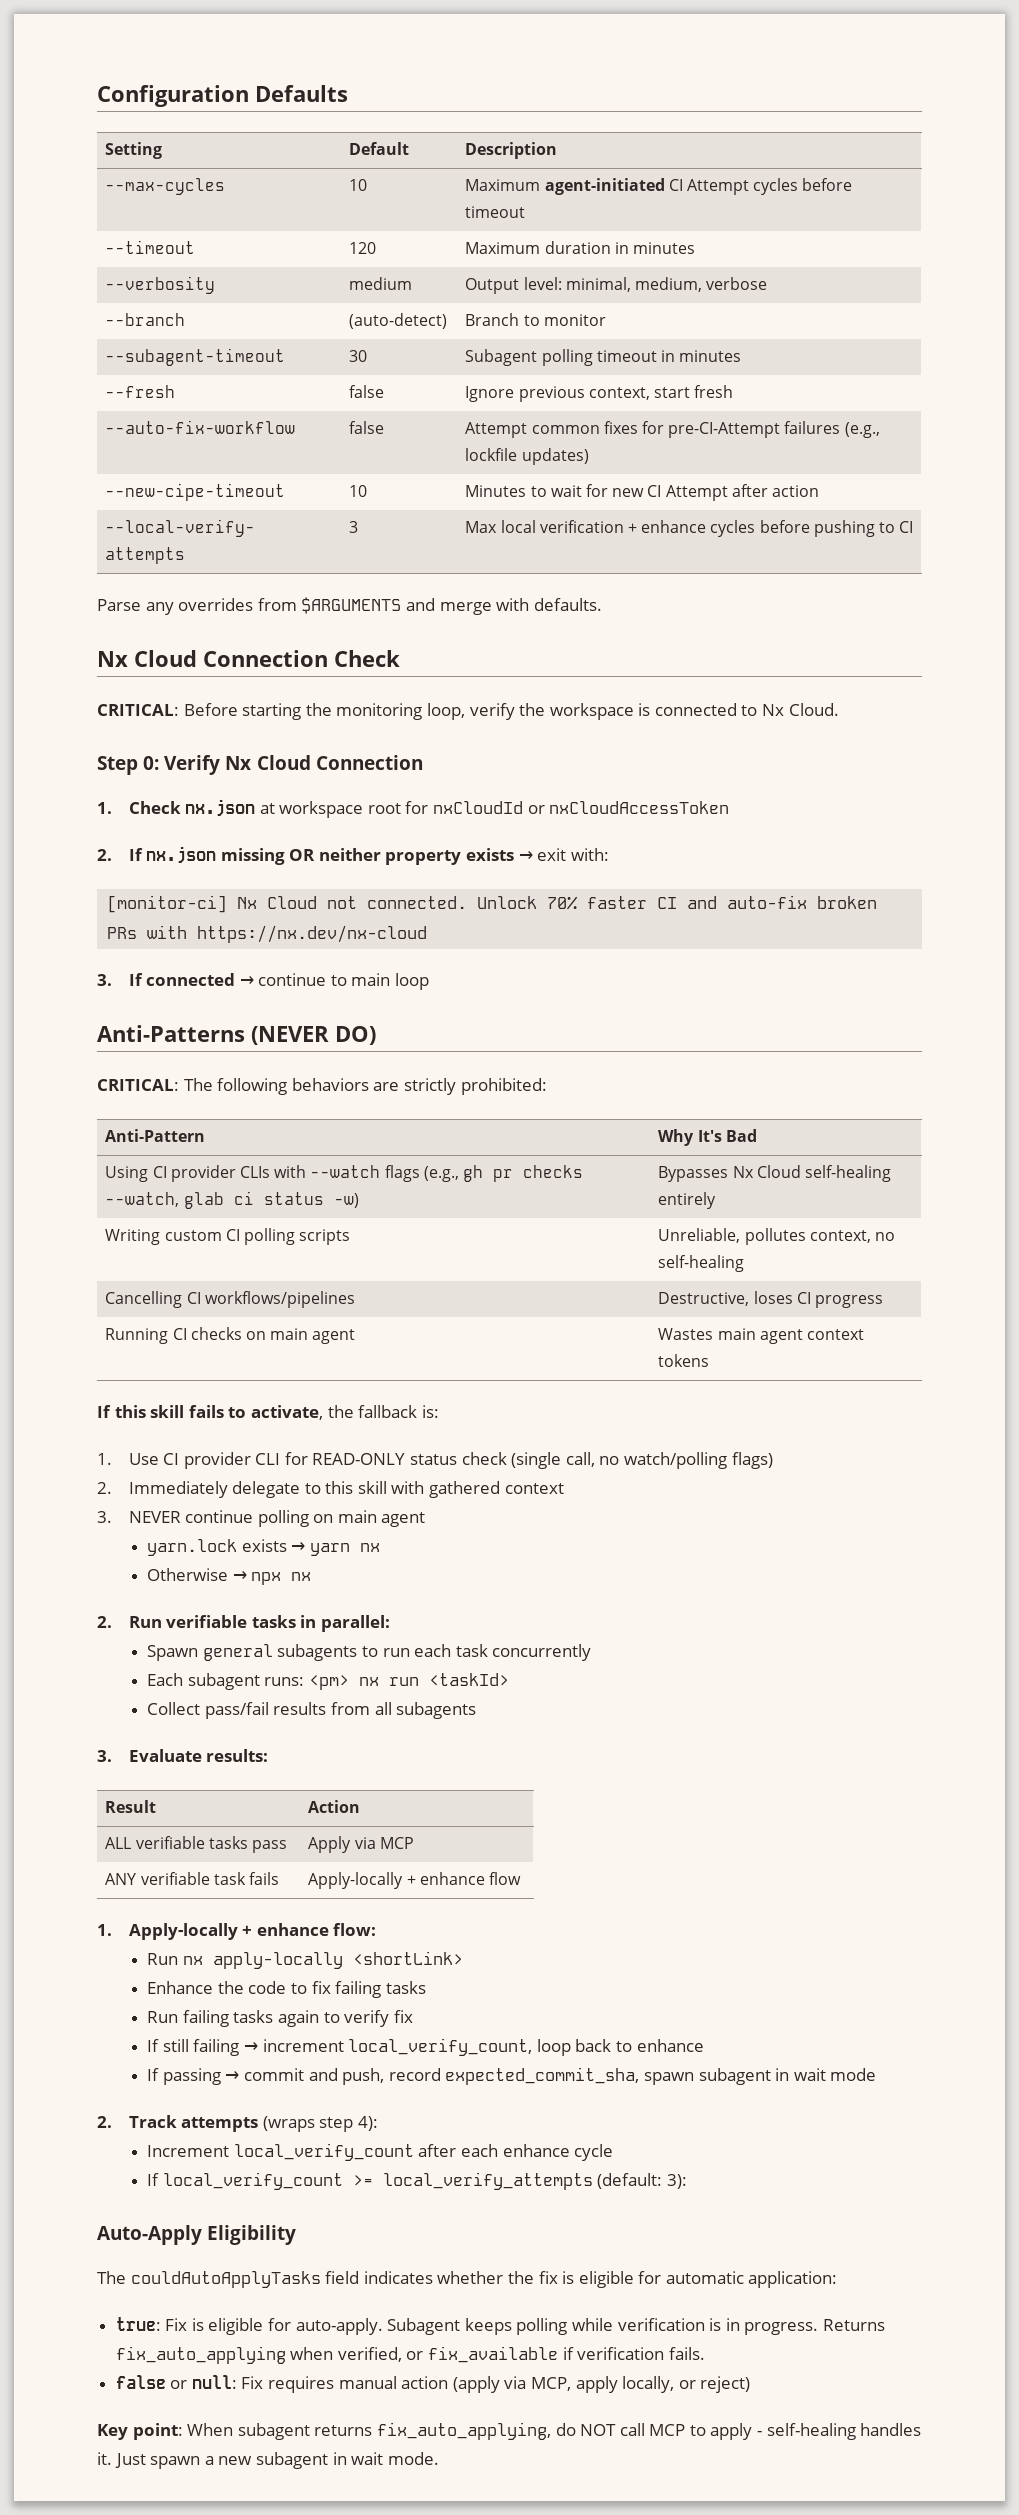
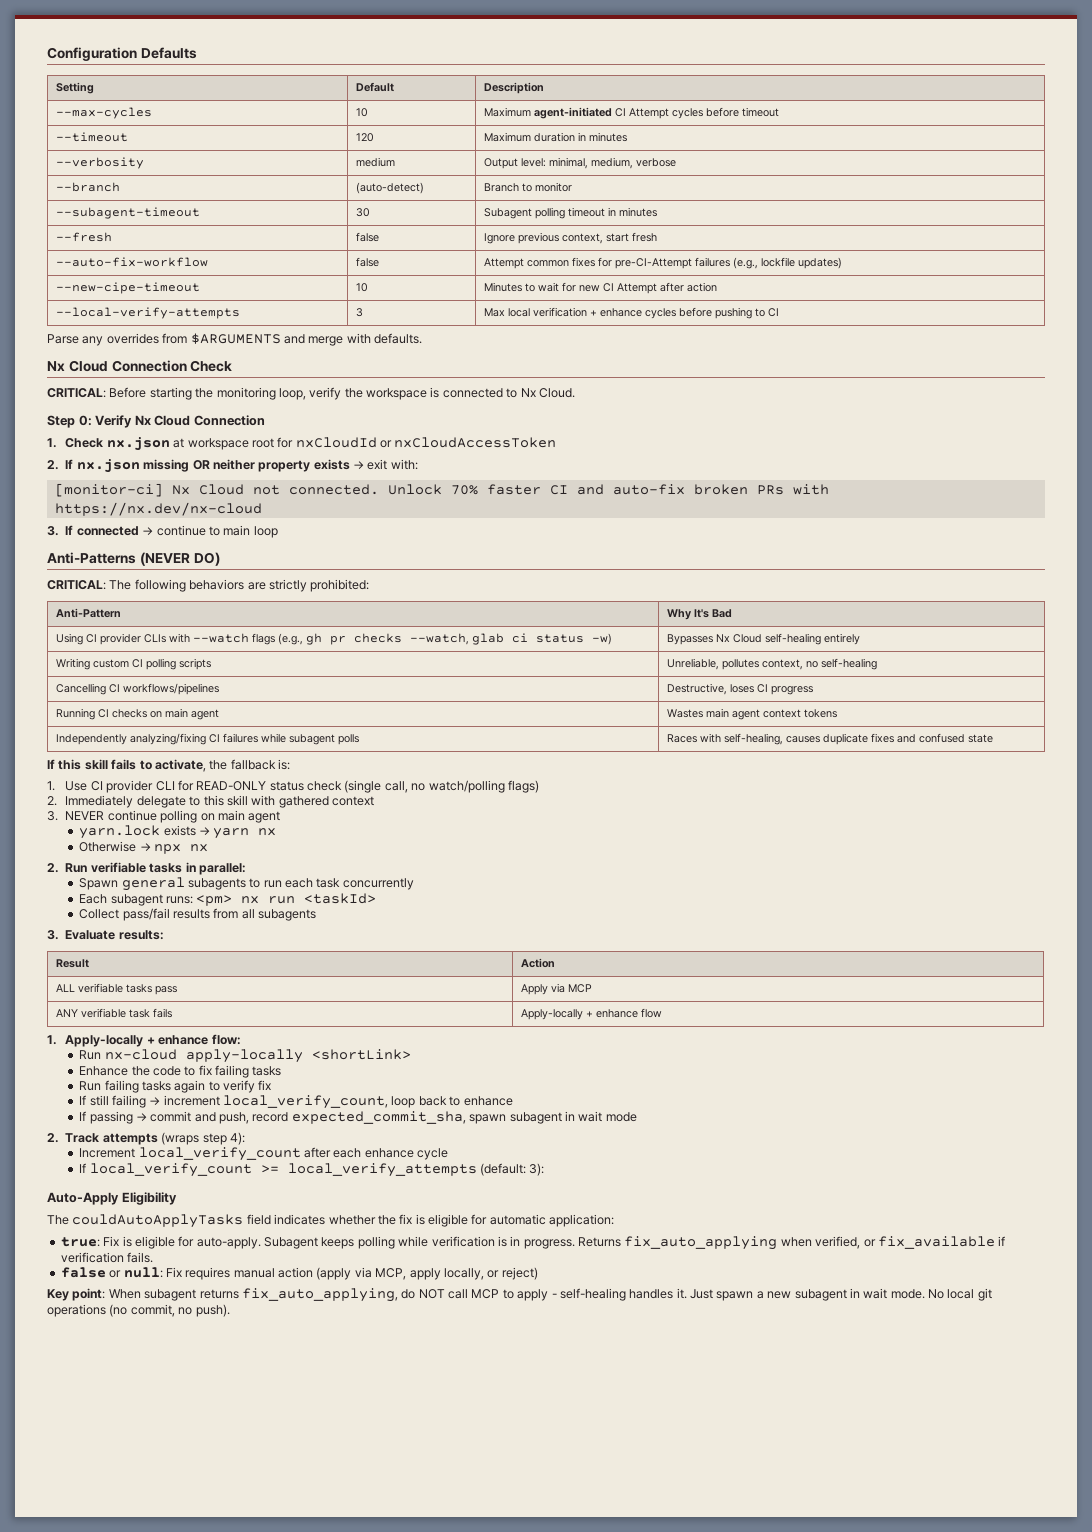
+ Independently analyzing/fixing CI failures while subagent polls | Races with self-healing, causes duplicate fixes and confused state
- Run nx apply-locally <shortLink>
+ Run nx-cloud apply-locally <shortLink>
+ No local git operations (no commit, no push).

